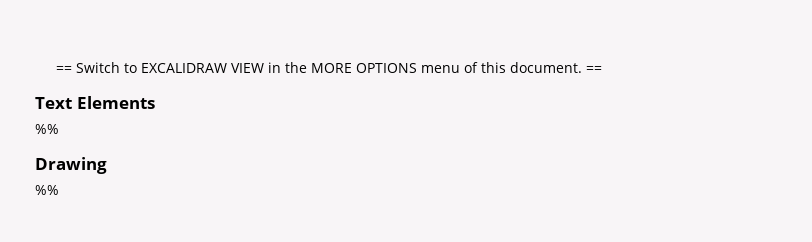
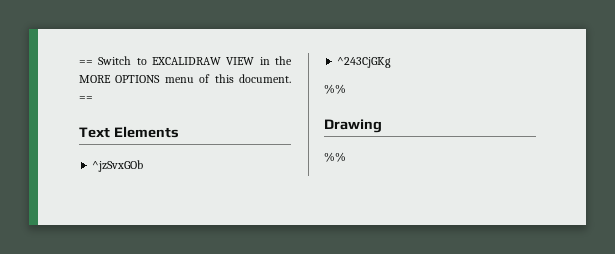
+ ^jzSvxGOb
+ ^243CjGKg

